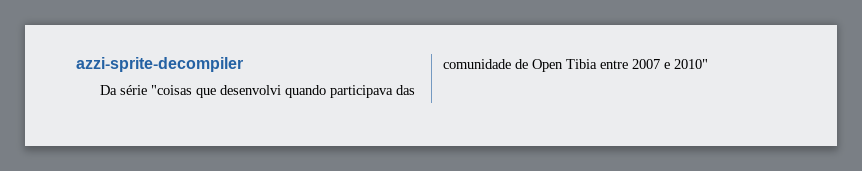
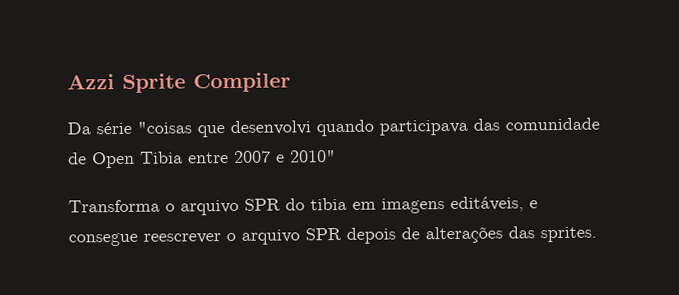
- azzi-sprite-decompiler
+ Azzi Sprite Compiler
+ Transforma o arquivo SPR do tibia em imagens editáveis, e consegue reescrever o arquivo SPR depois de alterações das sprites.

